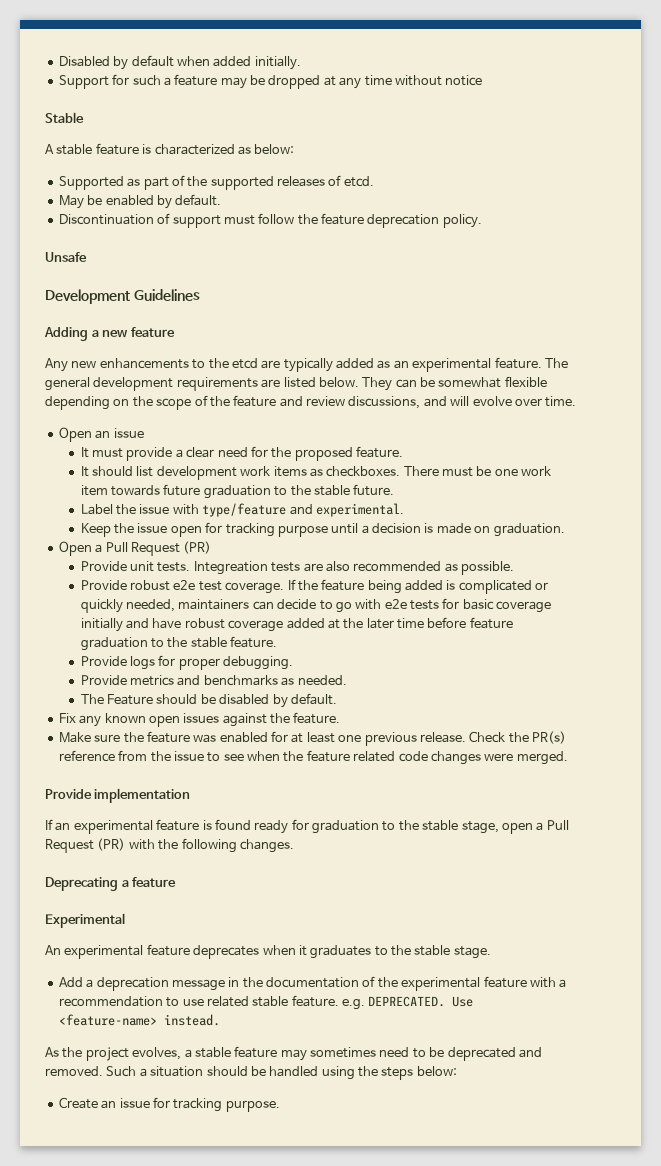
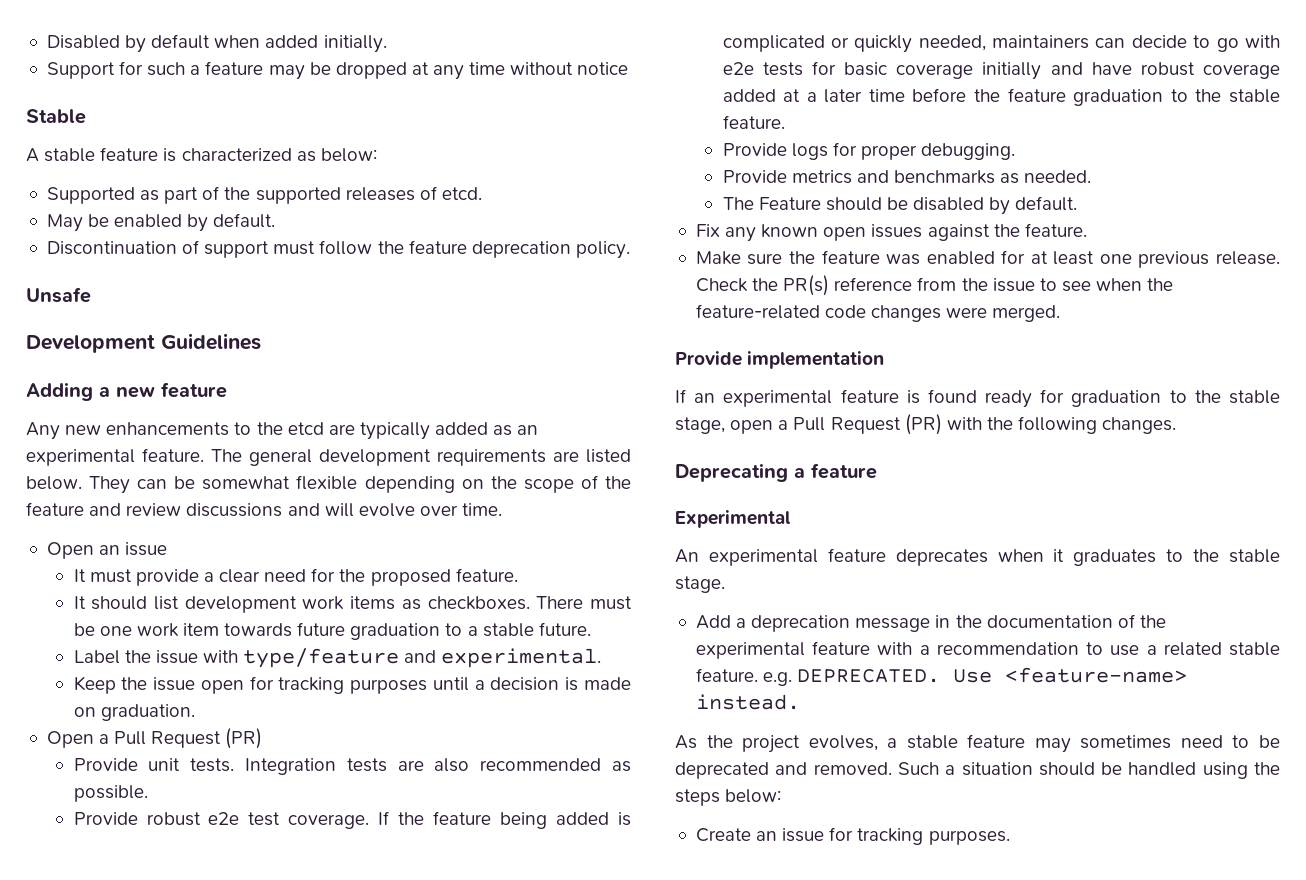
- They can be somewhat flexible depending on the scope of the feature and review discussions, and will evolve over time.
+ They can be somewhat flexible depending on the scope of the feature and review discussions and will evolve over time.
- There must be one work item towards future graduation to the stable future.
+ There must be one work item towards future graduation to a stable future.
- Keep the issue open for tracking purpose until a decision is made on graduation.
+ Keep the issue open for tracking purposes until a decision is made on graduation.
- Integreation tests are also recommended as possible.
+ Integration tests are also recommended as possible.
- If the feature being added is complicated or quickly needed, maintainers can decide to go with e2e tests for basic coverage initially and have robust coverage added at the later time before feature graduation to the stable feature.
+ If the feature being added is complicated or quickly needed, maintainers can decide to go with e2e tests for basic coverage initially and have robust coverage added at a later time before the feature graduation to the stable feature.
- Check the PR(s) reference from the issue to see when the feature related code changes were merged.
+ Check the PR(s) reference from the issue to see when the feature-related code changes were merged.
- Add a deprecation message in the documentation of the experimental feature with a recommendation to use related stable feature. e.g. DEPRECATED.
+ Add a deprecation message in the documentation of the experimental feature with a recommendation to use a related stable feature. e.g. DEPRECATED.
- Create an issue for tracking purpose.
+ Create an issue for tracking purposes.

